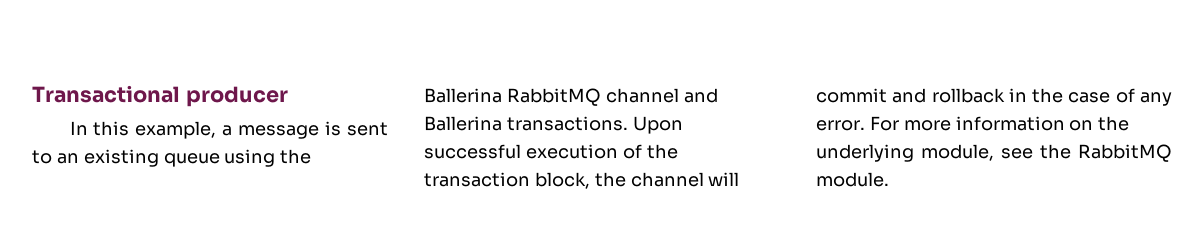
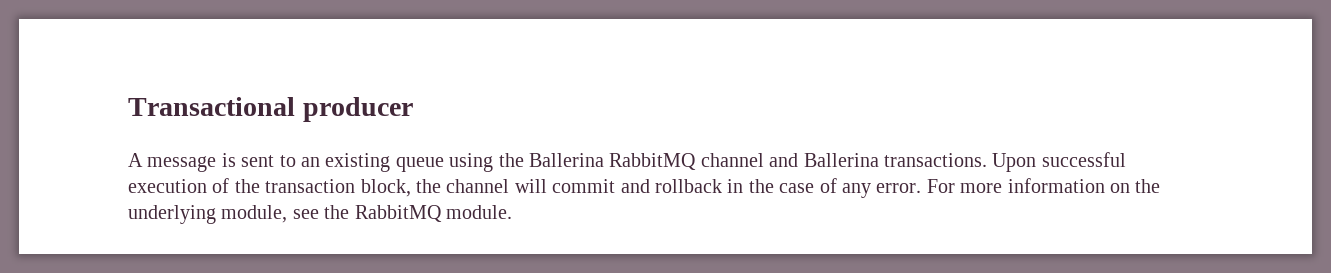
- In this example, a message is sent to an existing queue using the Ballerina RabbitMQ channel and Ballerina transactions.
+ A message is sent to an existing queue using the Ballerina RabbitMQ channel and Ballerina transactions.

